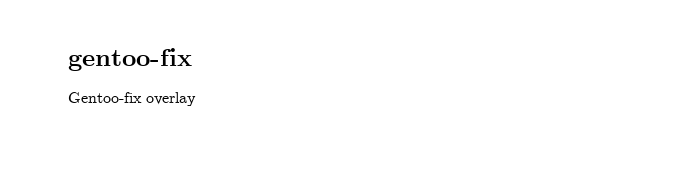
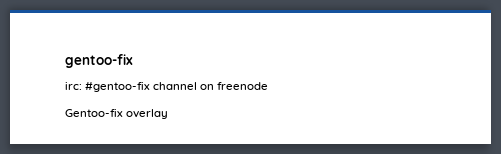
+ irc: #gentoo-fix channel on freenode

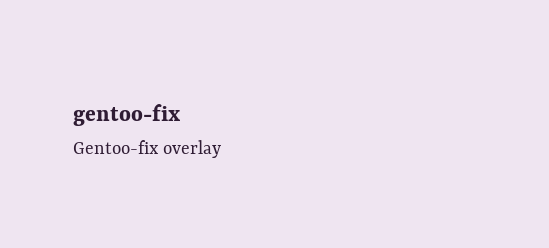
- irc: #gentoo-fix channel on freenode

